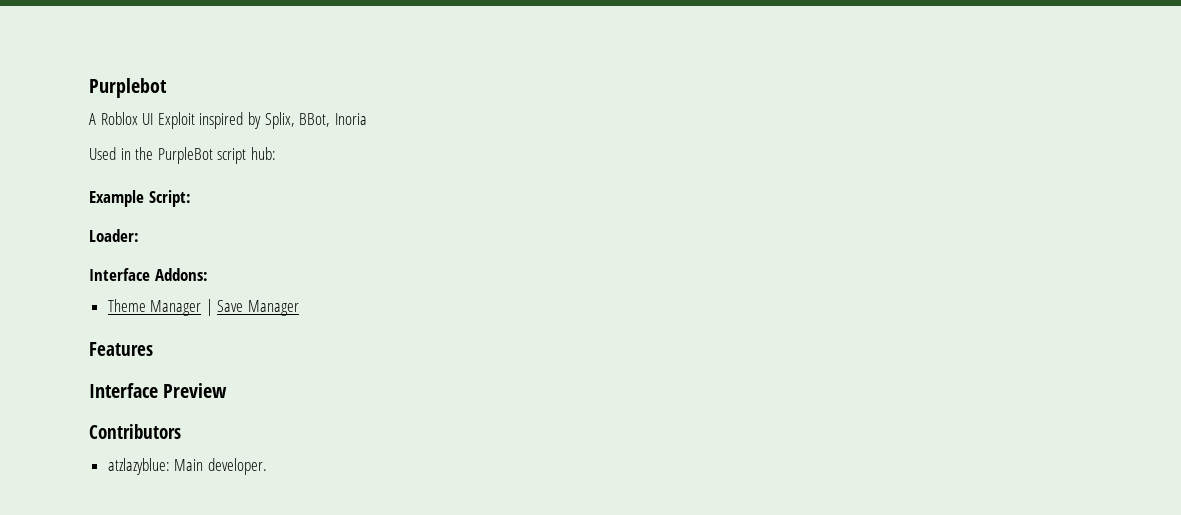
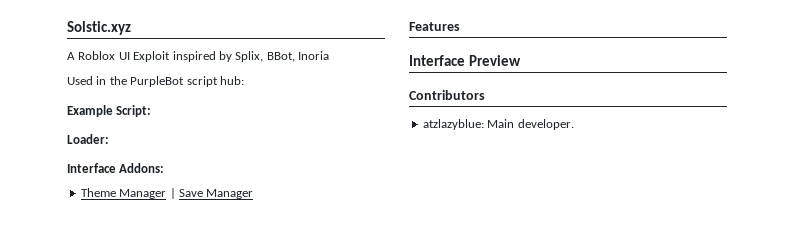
- Purplebot
+ Solstic.xyz

